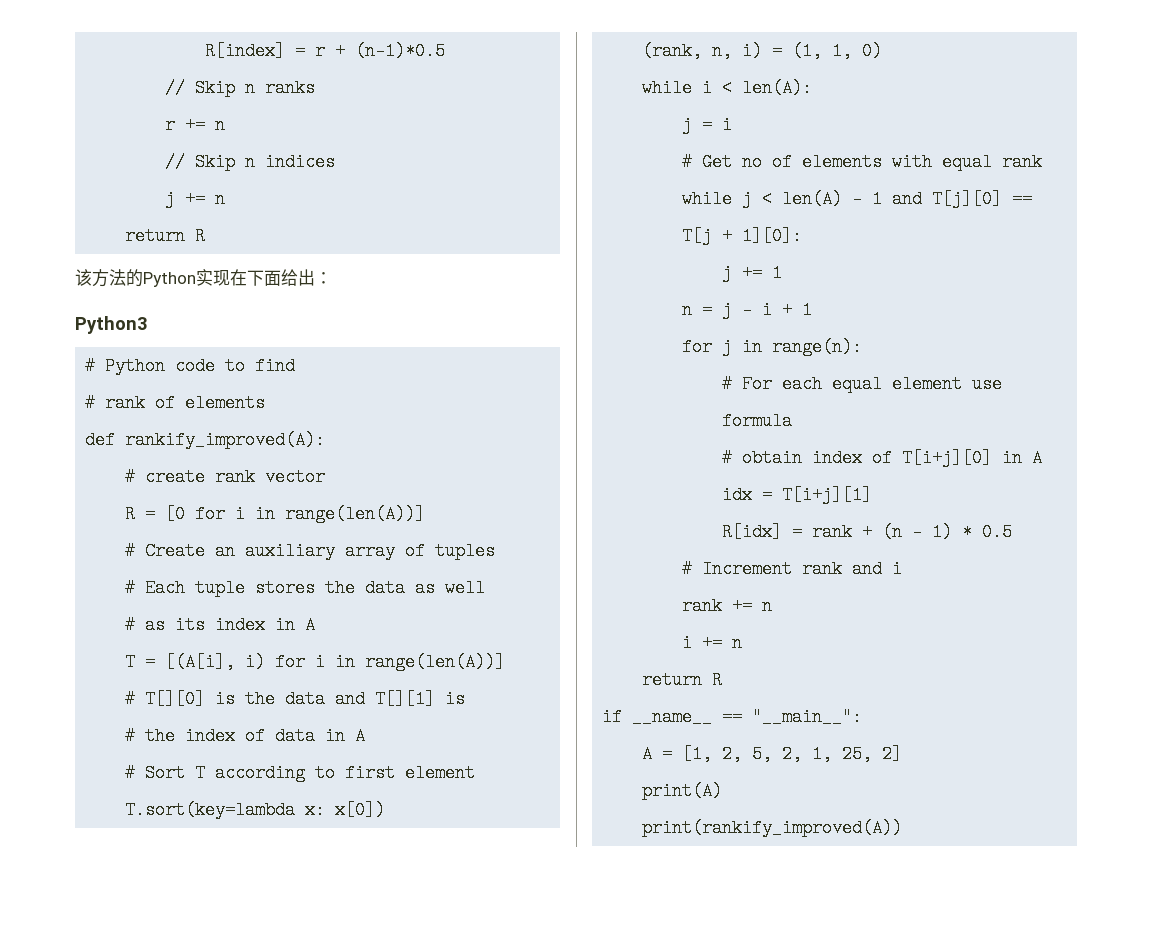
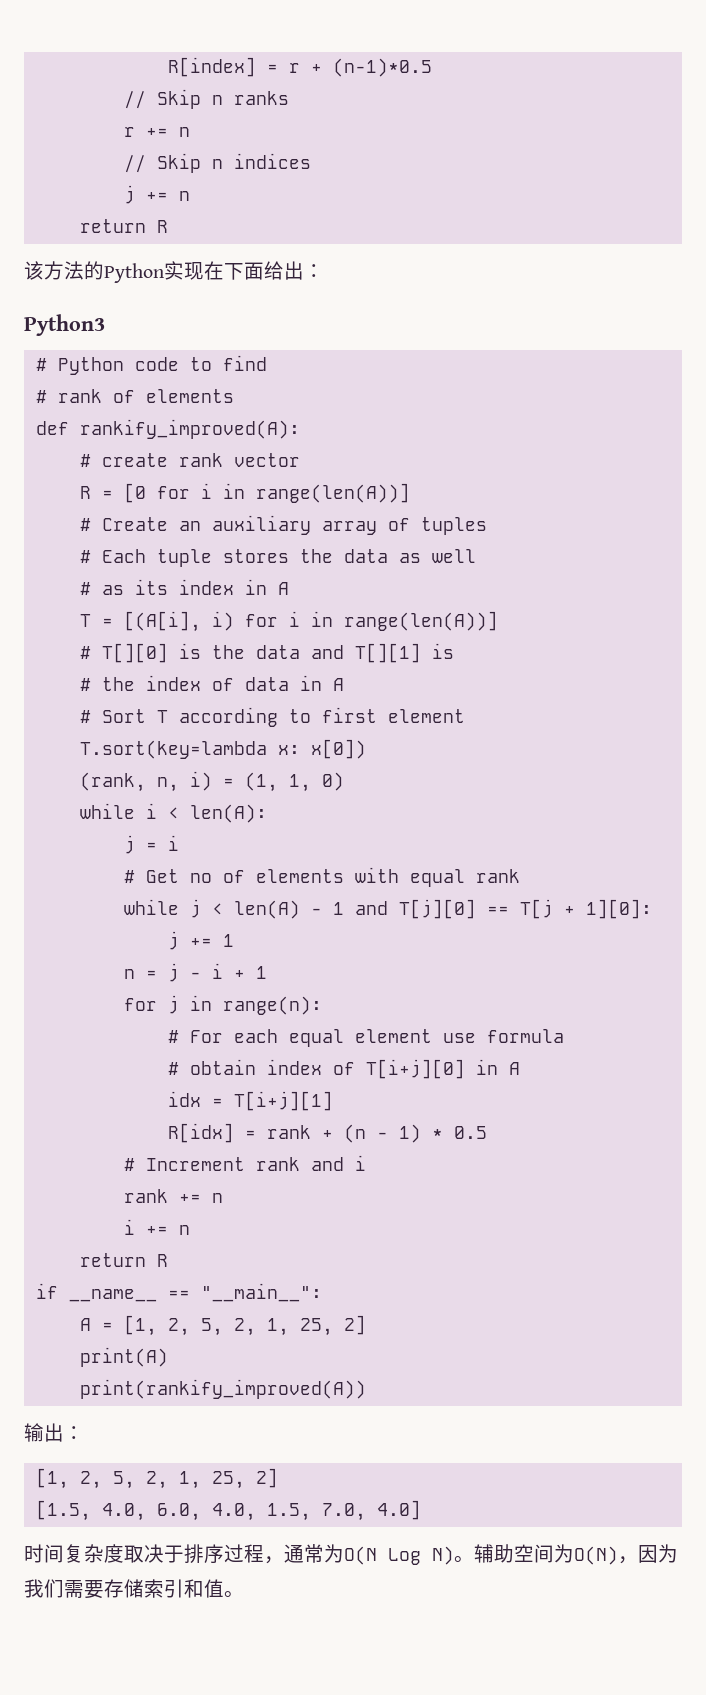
+ 输出：
+ [1, 2, 5, 2, 1, 25, 2]
+ [1.5, 4.0, 6.0, 4.0, 1.5, 7.0, 4.0]
+ 时间复杂度取决于排序过程，通常为O(N Log N)。辅助空间为O(N)，因为我们需要存储索引和值。

